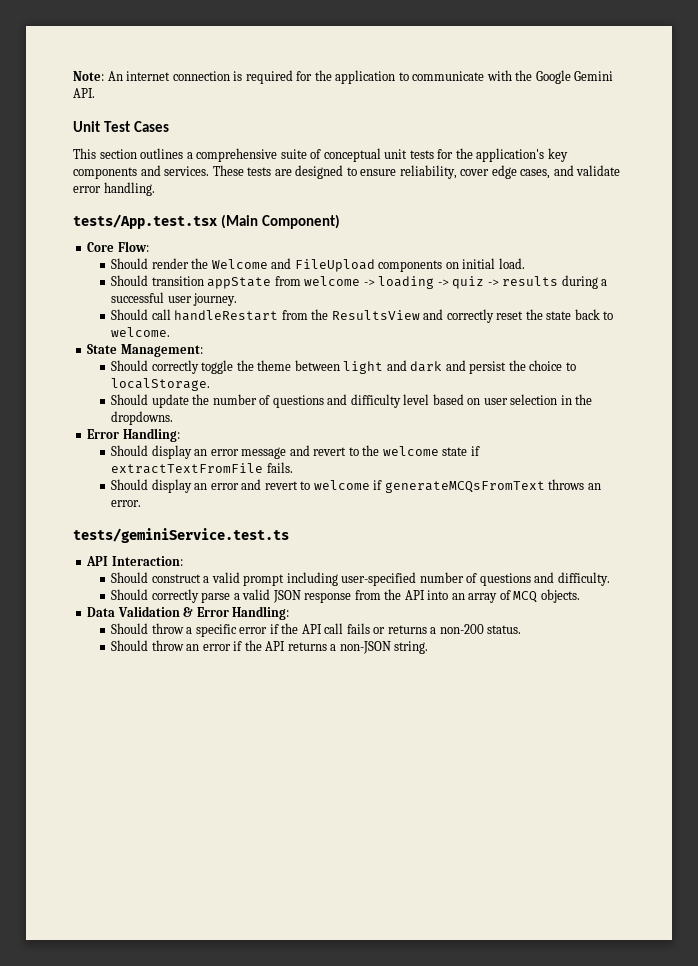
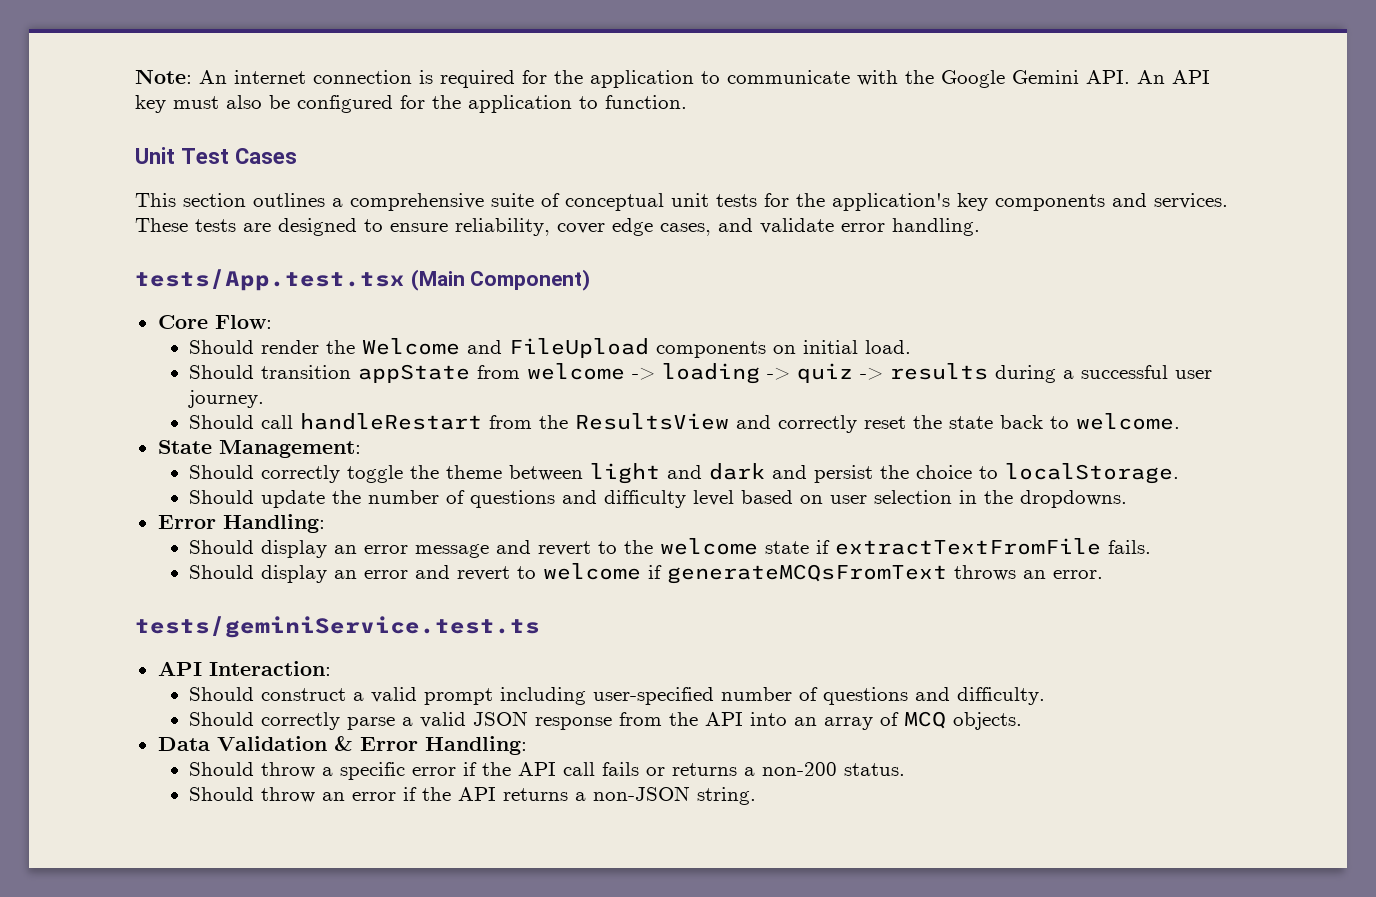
- Note: An internet connection is required for the application to communicate with the Google Gemini API.
+ Note: An internet connection is required for the application to communicate with the Google Gemini API. An API key must also be configured for the application to function.

